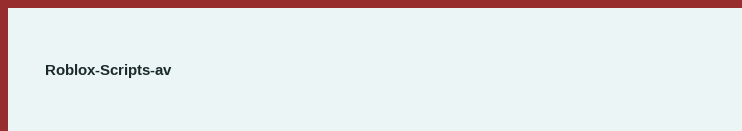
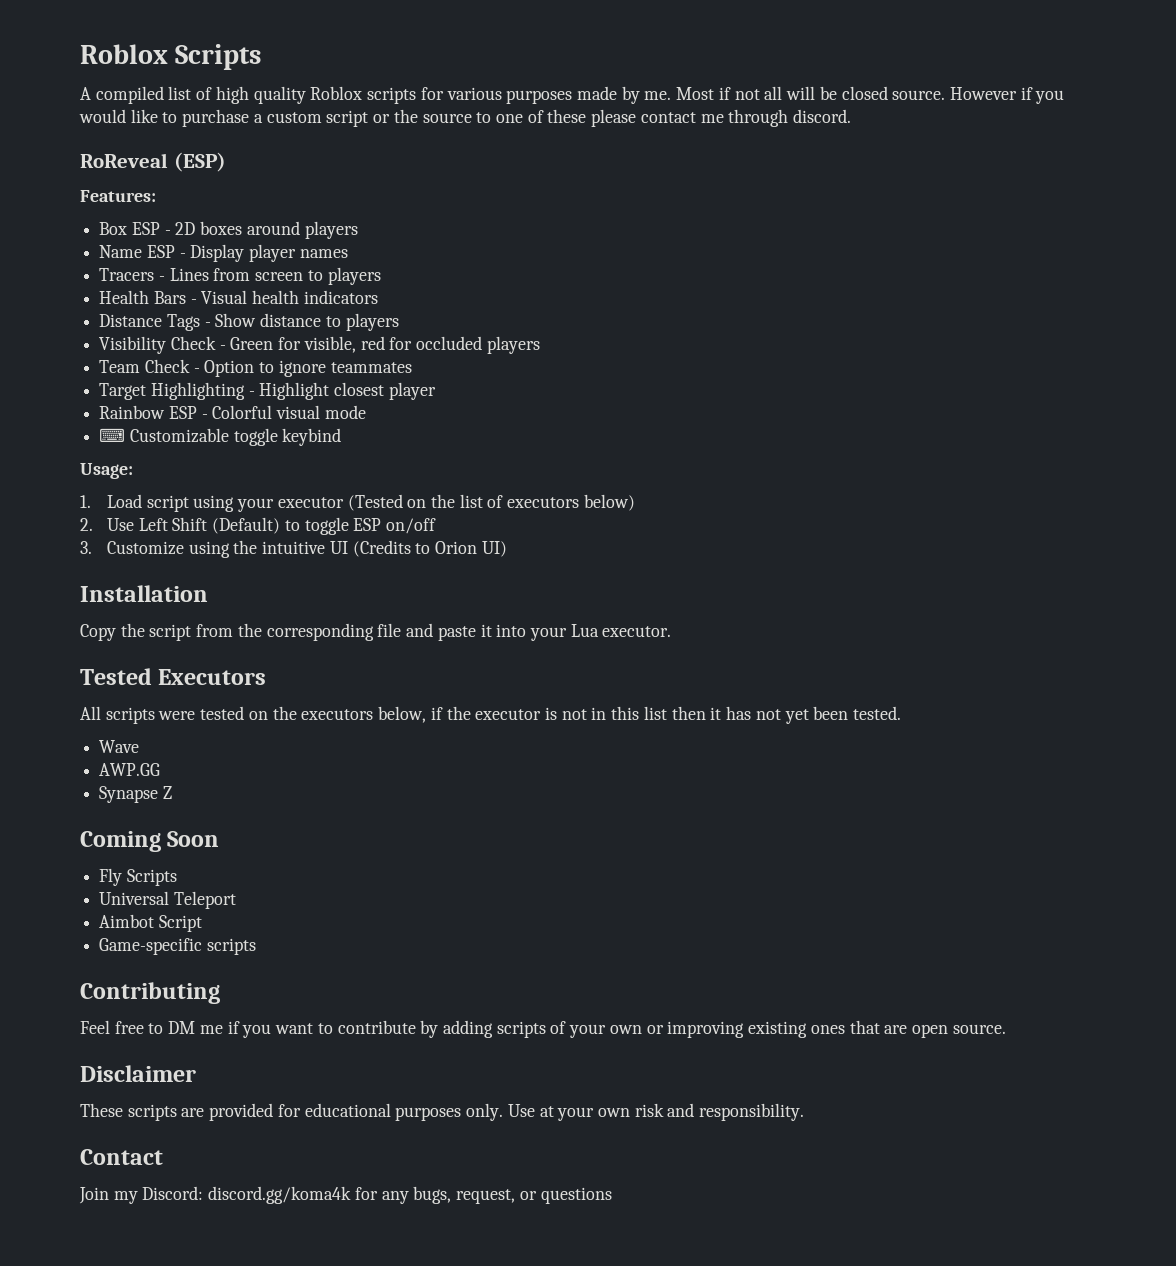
- Roblox-Scripts-av
+ Roblox Scripts
+ A compiled list of high quality Roblox scripts for various purposes made by me. Most if not all will be closed source. However if you would like to purchase a custom script or the source to one of these please contact me through discord.
+ RoReveal (ESP)
+ Features:
+ Box ESP - 2D boxes around players
+ Name ESP - Display player names
+ Tracers - Lines from screen to players
+ Health Bars - Visual health indicators
+ Distance Tags - Show distance to players
+ Visibility Check - Green for visible, red for occluded players
+ Team Check - Option to ignore teammates
+ Target Highlighting - Highlight closest player
+ Rainbow ESP - Colorful visual mode
+ ⌨ Customizable toggle keybind
+ Usage:
+ 1. Load script using your executor (Tested on the list of executors below)
+ 2. Use Left Shift (Default) to toggle ESP on/off
+ 3. Customize using the intuitive UI (Credits to Orion UI)
+ Installation
+ Copy the script from the corresponding file and paste it into your Lua executor.
+ Tested Executors
+ All scripts were tested on the executors below, if the executor is not in this list then it has not yet been tested.
+ Wave
+ AWP.GG
+ Synapse Z
+ Coming Soon
+ Fly Scripts
+ Universal Teleport
+ Aimbot Script
+ Game-specific scripts
+ Contributing
+ Feel free to DM me if you want to contribute by adding scripts of your own or improving existing ones that are open source.
+ Disclaimer
+ These scripts are provided for educational purposes only. Use at your own risk and responsibility.
+ Contact
+ Join my Discord: discord.gg/koma4k for any bugs, request, or questions

